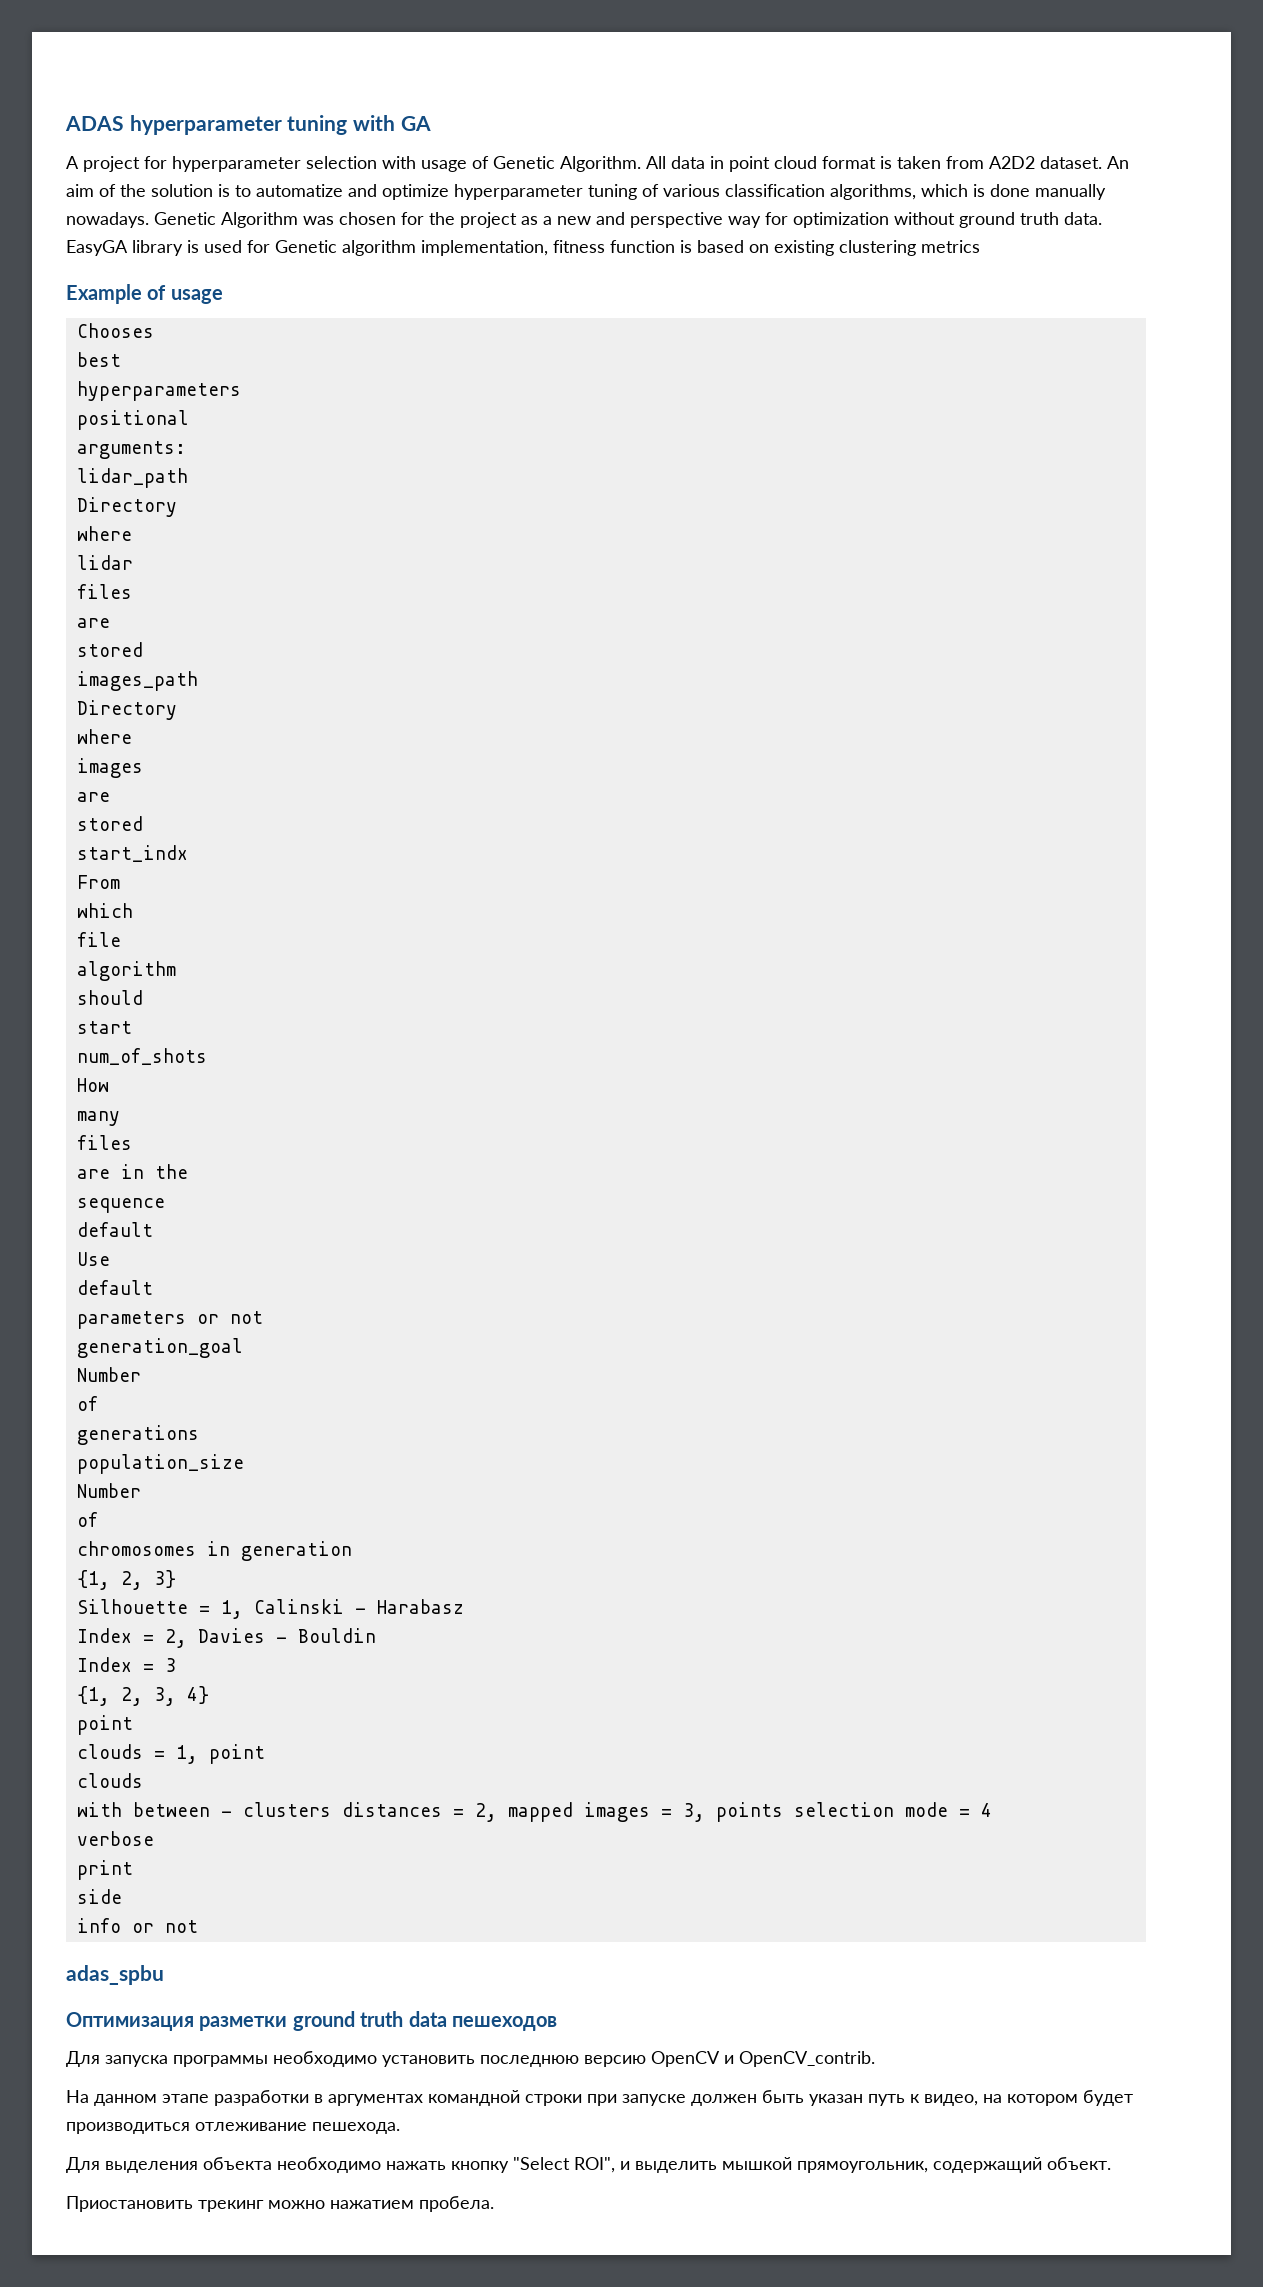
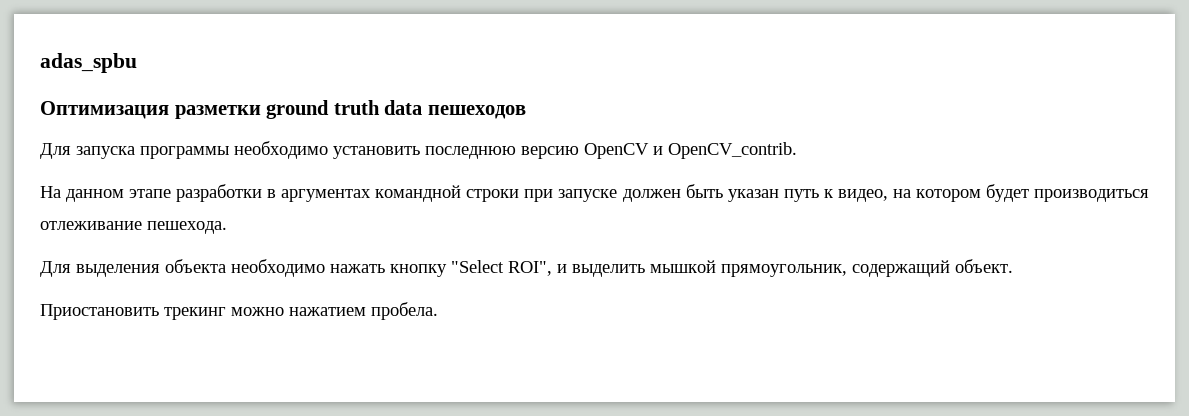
- ADAS hyperparameter tuning with GA
- A project for hyperparameter selection with usage of Genetic Algorithm. All data in point cloud format is taken from A2D2 dataset. An aim of the solution is to automatize and optimize hyperparameter tuning of various classification algorithms, which is done manually nowadays. Genetic Algorithm was chosen for the project as a new and perspective way for optimization without ground truth data. EasyGA library is used for Genetic algorithm implementation, fitness function is based on existing clustering metrics
- Example of usage
- Chooses
- best
- hyperparameters
- positional
- arguments:
- lidar_path
- Directory
- where
- lidar
- files
- are
- stored
- images_path
- Directory
- where
- images
- are
- stored
- start_indx
- From
- which
- file
- algorithm
- should
- start
- num_of_shots
- How
- many
- files
- are in the
- sequence
- default
- Use
- default
- parameters or not
- generation_goal
- Number
- of
- generations
- population_size
- Number
- of
- chromosomes in generation
- {1, 2, 3}
- Silhouette = 1, Calinski - Harabasz
- Index = 2, Davies - Bouldin
- Index = 3
- {1, 2, 3, 4}
- point
- clouds = 1, point
- clouds
- with between - clusters distances = 2, mapped images = 3, points selection mode = 4
- verbose
- print
- side
- info or not

